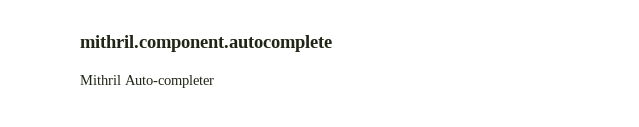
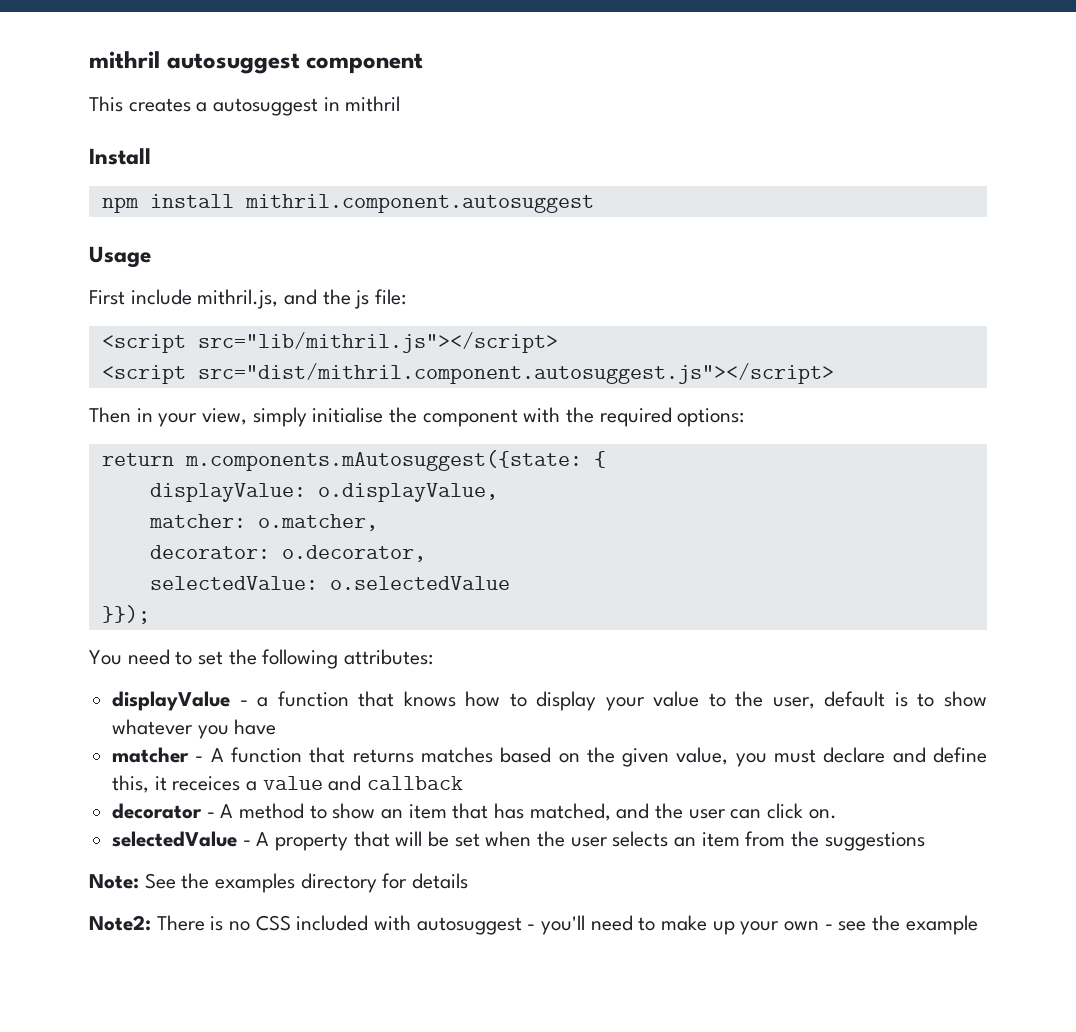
- mithril.component.autocomplete
- Mithril Auto-completer
+ mithril autosuggest component
+ This creates a autosuggest in mithril
+ Install
+ npm install mithril.component.autosuggest
+ Usage
+ First include mithril.js, and the js file:
+ <script src="lib/mithril.js"></script>
+ <script src="dist/mithril.component.autosuggest.js"></script>
+ Then in your view, simply initialise the component with the required options:
+ return m.components.mAutosuggest({state: {
+ displayValue: o.displayValue,
+ matcher: o.matcher,
+ decorator: o.decorator,
+ selectedValue: o.selectedValue
+ }});
+ You need to set the following attributes:
+ displayValue - a function that knows how to display your value to the user, default is to show whatever you have
+ matcher - A function that returns matches based on the given value, you must declare and define this, it receices a value and callback
+ decorator - A method to show an item that has matched, and the user can click on.
+ selectedValue - A property that will be set when the user selects an item from the suggestions
+ Note: See the examples directory for details
+ Note2: There is no CSS included with autosuggest - you'll need to make up your own - see the example

